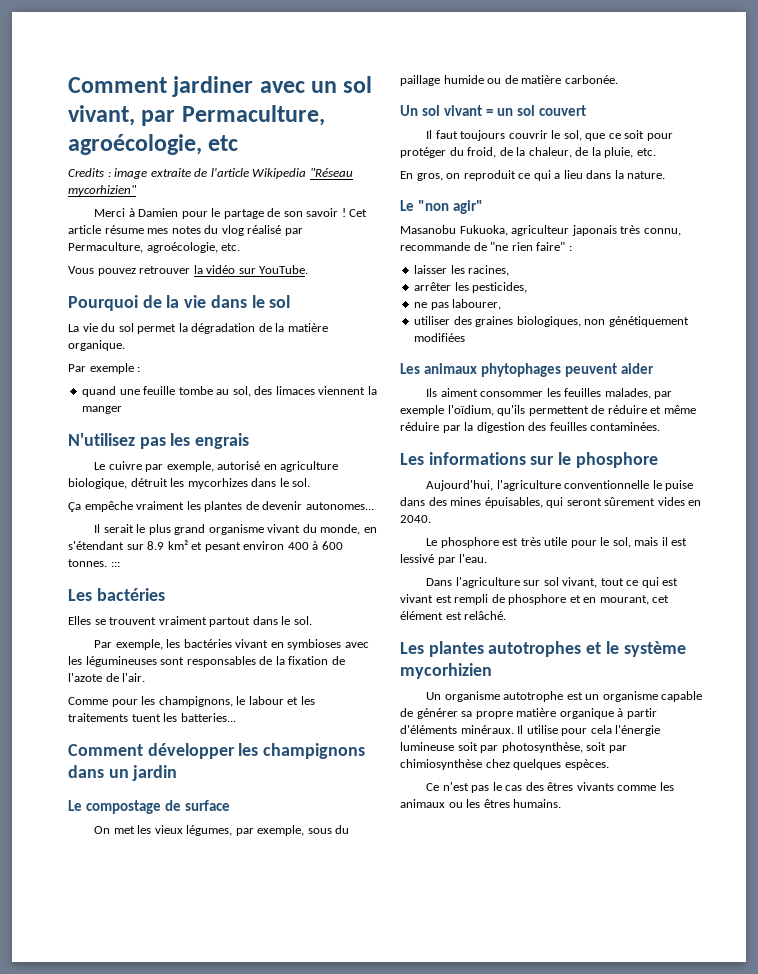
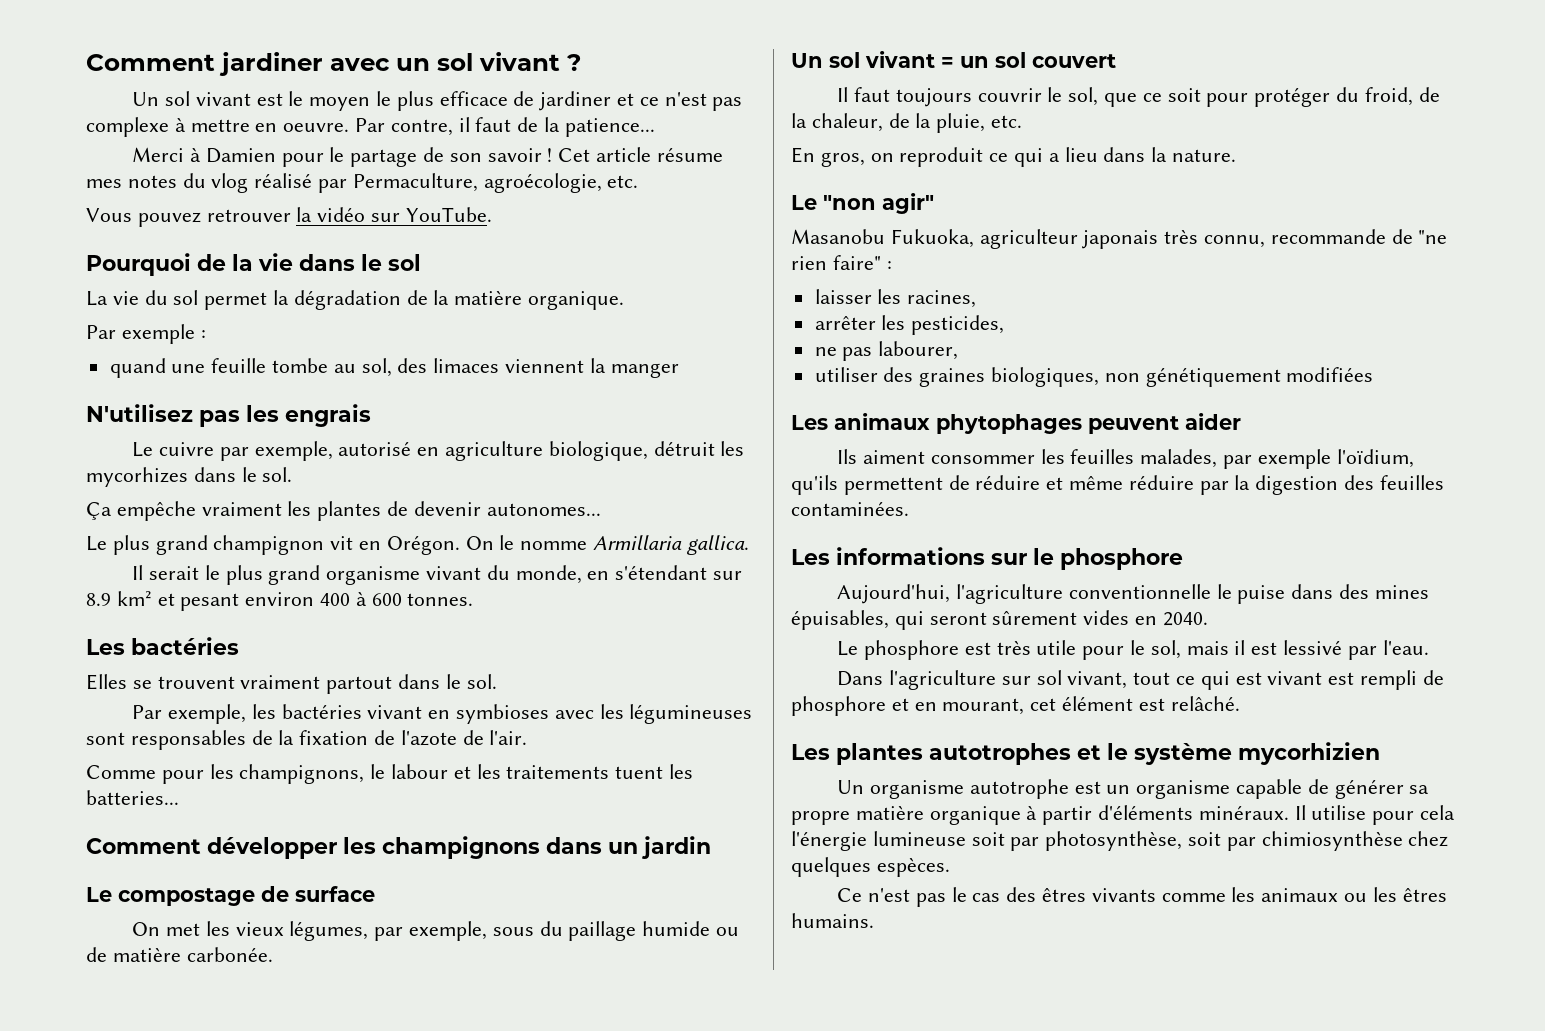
- Comment jardiner avec un sol vivant, par Permaculture, agroécologie, etc
- Credits : image extraite de l'article Wikipedia "Réseau mycorhizien"
+ Comment jardiner avec un sol vivant ?
+ Un sol vivant est le moyen le plus efficace de jardiner et ce n'est pas complexe à mettre en oeuvre. Par contre, il faut de la patience...
+ Le plus grand champignon vit en Orégon. On le nomme Armillaria gallica.
- Il serait le plus grand organisme vivant du monde, en s'étendant sur 8.9 km² et pesant environ 400 à 600 tonnes. :::
+ Il serait le plus grand organisme vivant du monde, en s'étendant sur 8.9 km² et pesant environ 400 à 600 tonnes.

